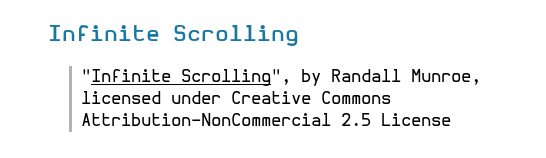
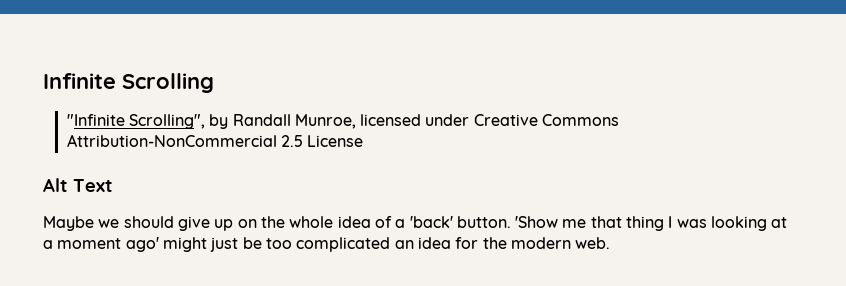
+ Alt Text
+ Maybe we should give up on the whole idea of a 'back' button. 'Show me that thing I was looking at a moment ago' might just be too complicated an idea for the modern web.

